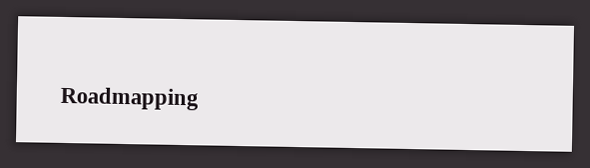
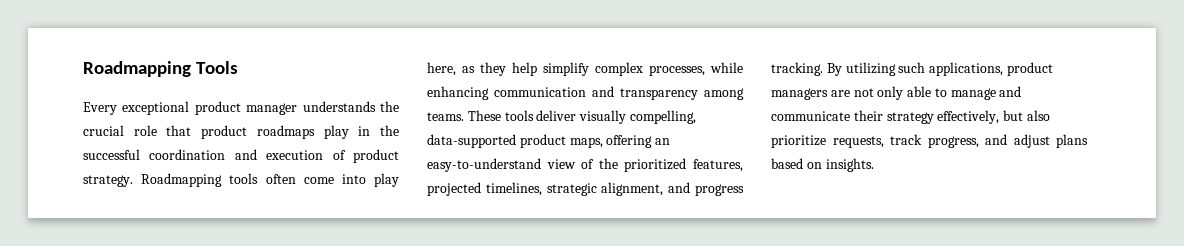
- Roadmapping
+ Roadmapping Tools
+ Every exceptional product manager understands the crucial role that product roadmaps play in the successful coordination and execution of product strategy. Roadmapping tools often come into play here, as they help simplify complex processes, while enhancing communication and transparency among teams. These tools deliver visually compelling, data-supported product maps, offering an easy-to-understand view of the prioritized features, projected timelines, strategic alignment, and progress tracking. By utilizing such applications, product managers are not only able to manage and communicate their strategy effectively, but also prioritize requests, track progress, and adjust plans based on insights.

